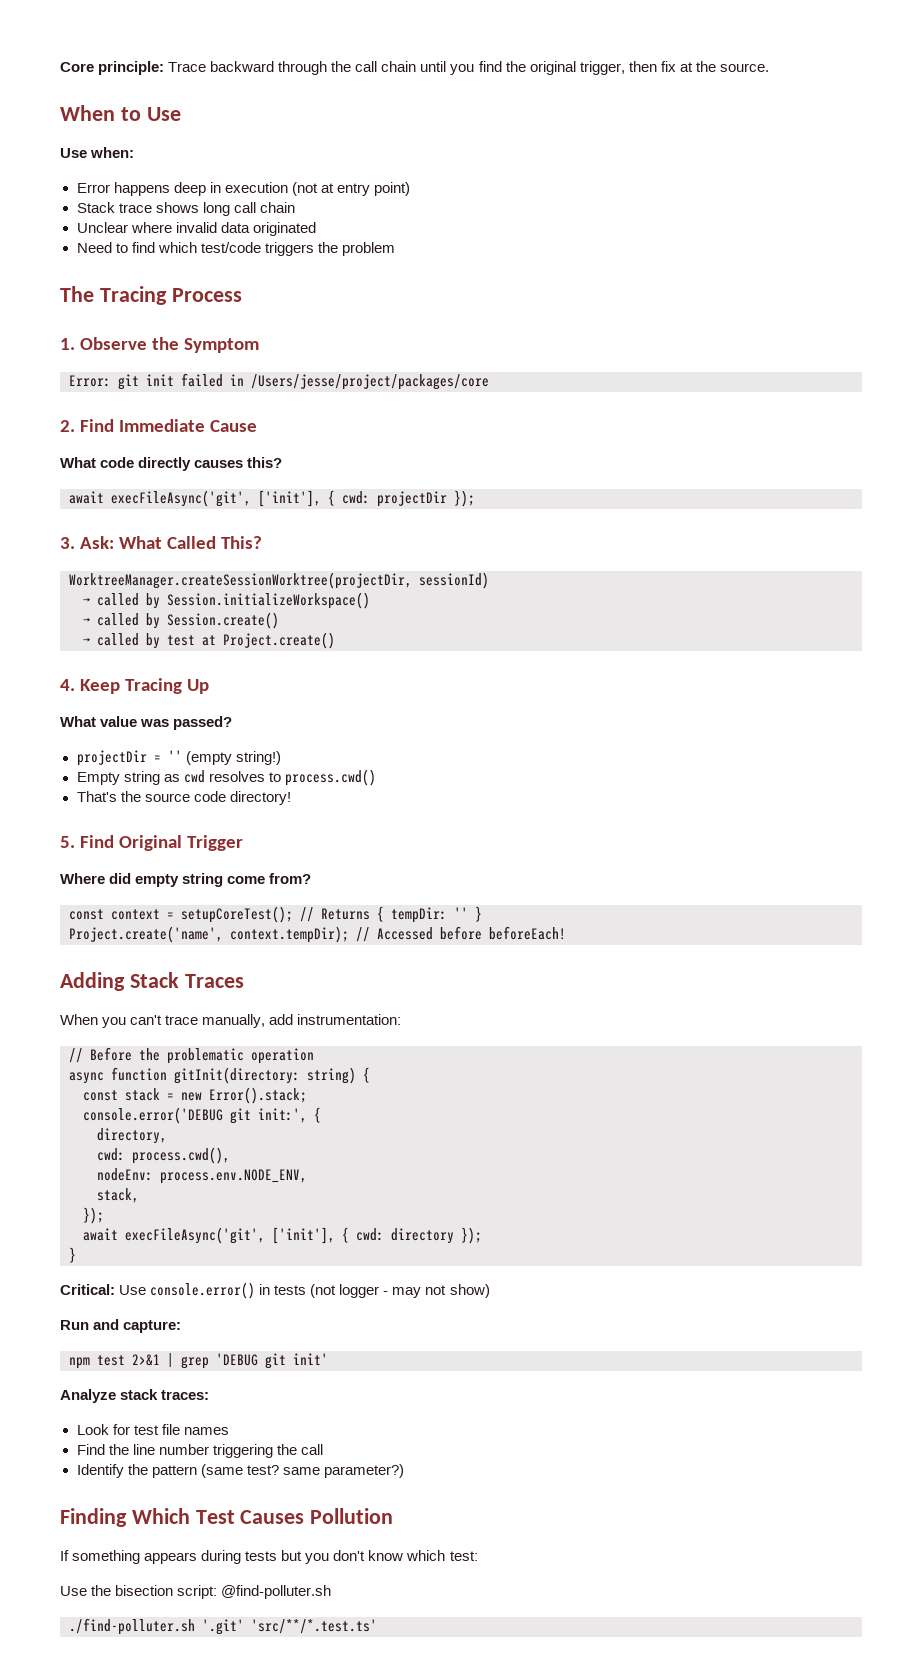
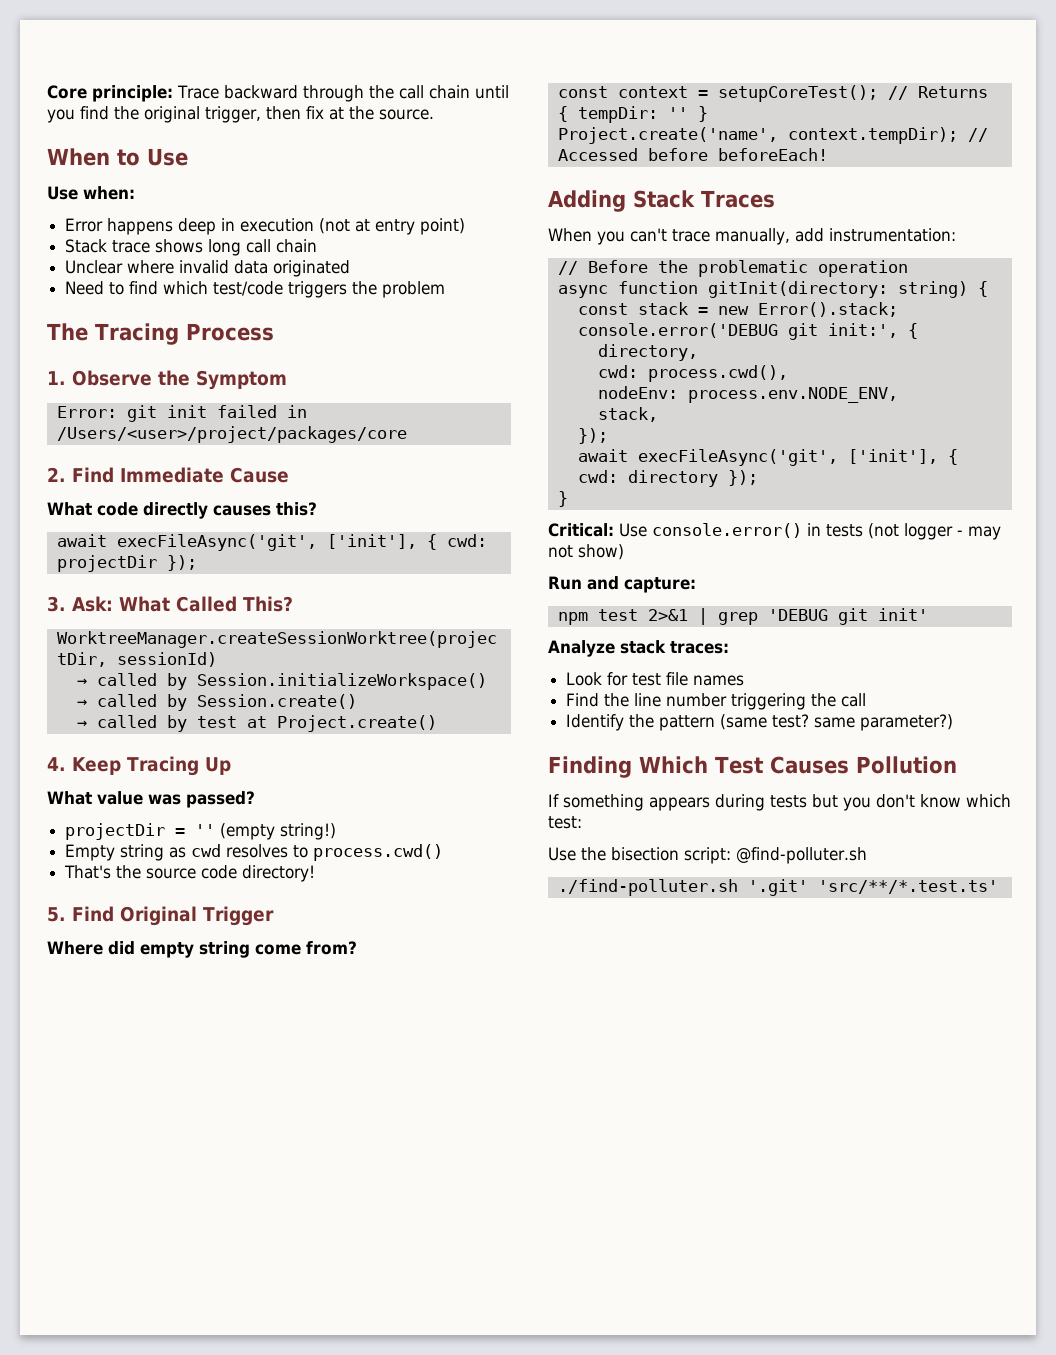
- Error: git init failed in /Users/jesse/project/packages/core
+ Error: git init failed in /Users/<user>/project/packages/core

